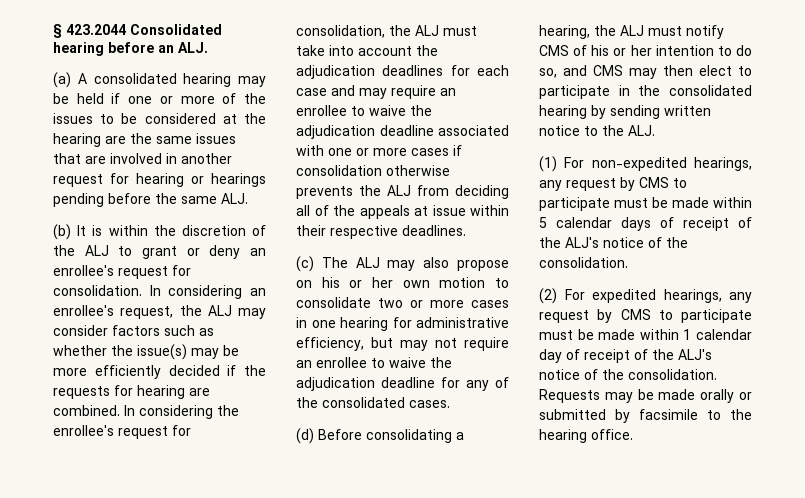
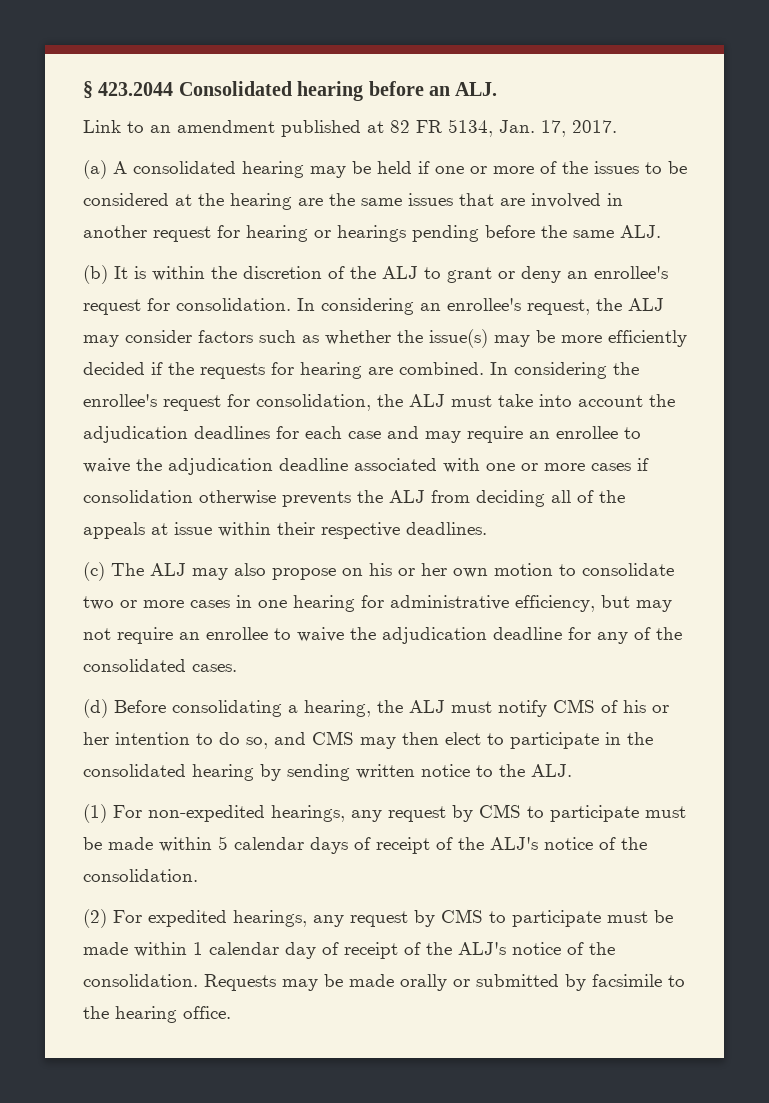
+ Link to an amendment published at 82 FR 5134, Jan. 17, 2017.

